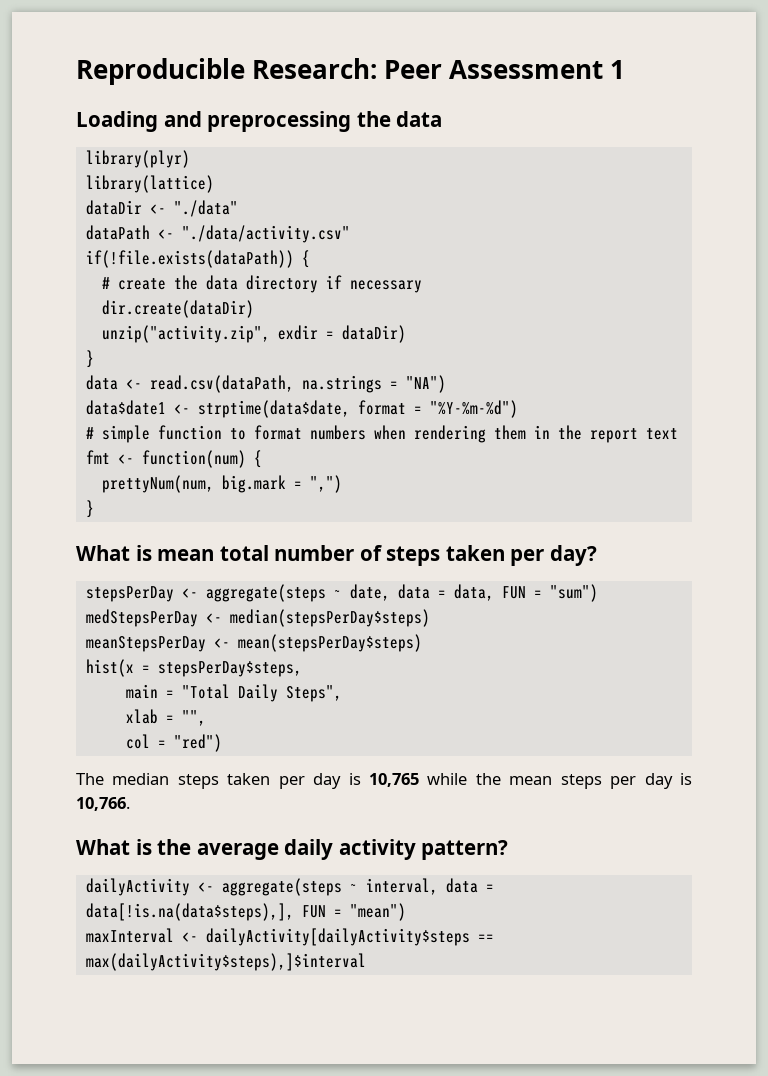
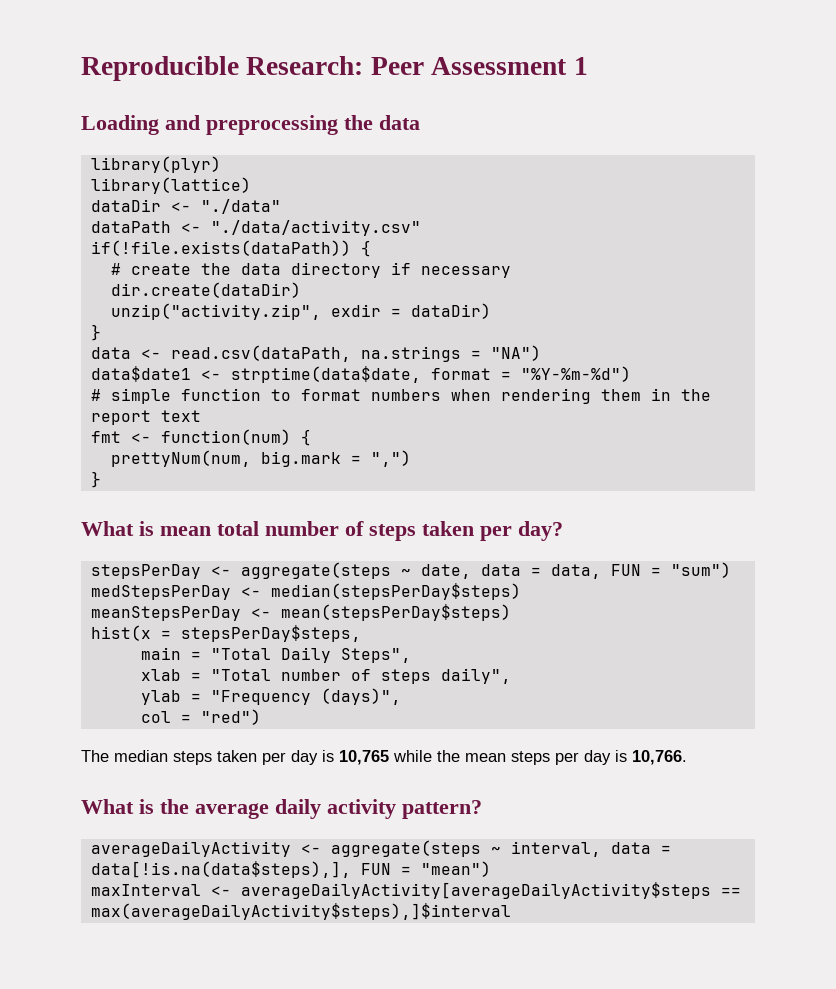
- xlab = "",
+ xlab = "Total number of steps daily",
+ ylab = "Frequency (days)",
- dailyActivity <- aggregate(steps ~ interval, data = data[!is.na(data$steps),], FUN = "mean")
+ averageDailyActivity <- aggregate(steps ~ interval, data = data[!is.na(data$steps),], FUN = "mean")
- maxInterval <- dailyActivity[dailyActivity$steps == max(dailyActivity$steps),]$interval
+ maxInterval <- averageDailyActivity[averageDailyActivity$steps == max(averageDailyActivity$steps),]$interval

